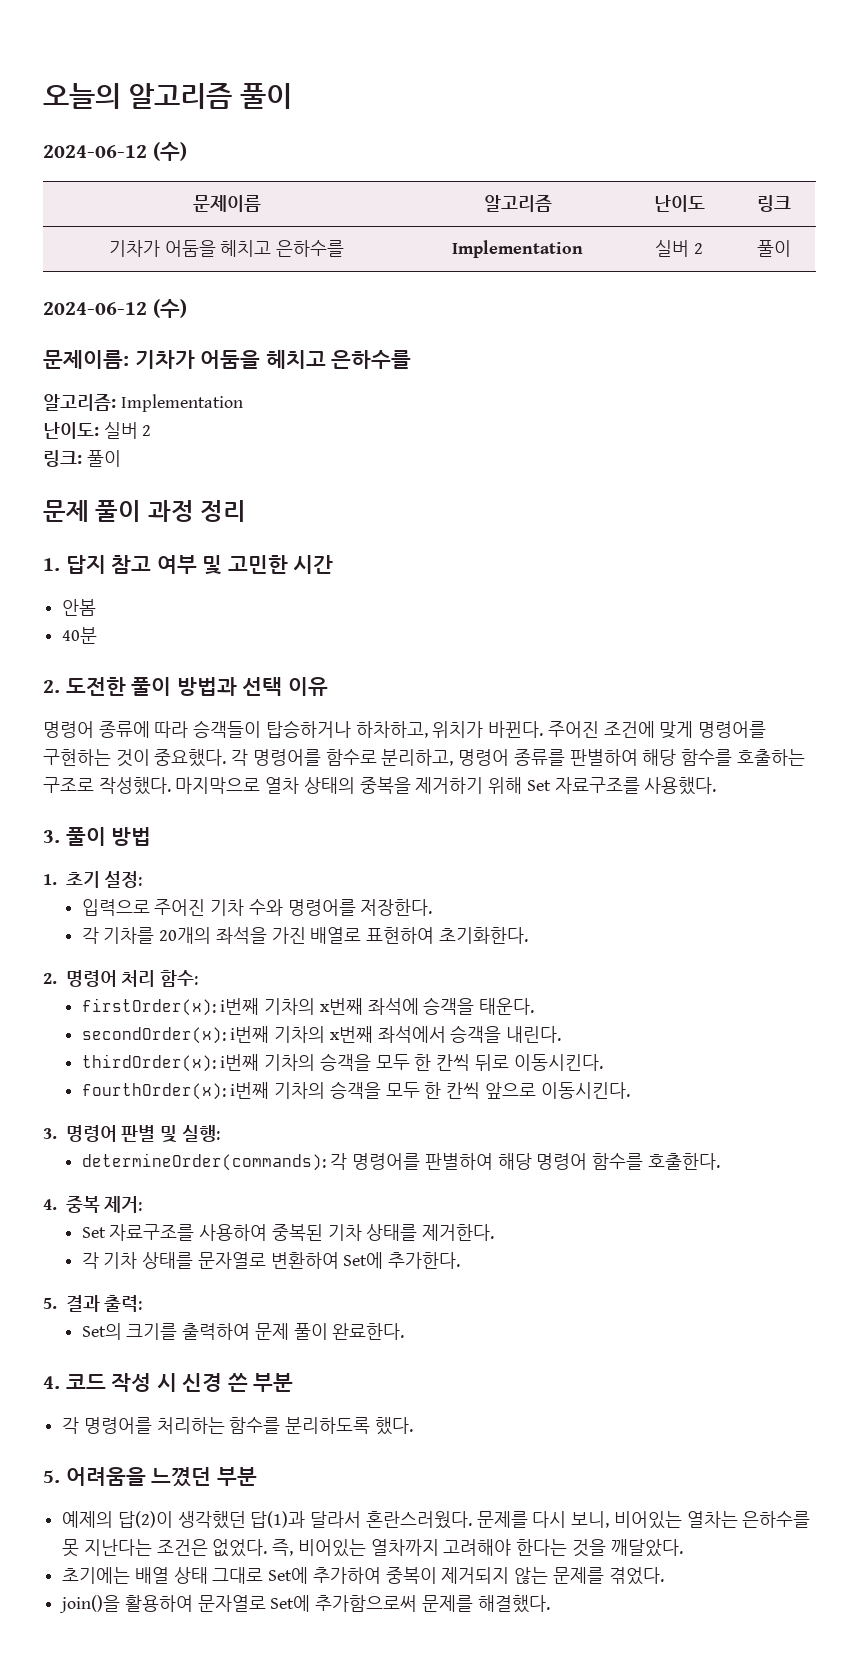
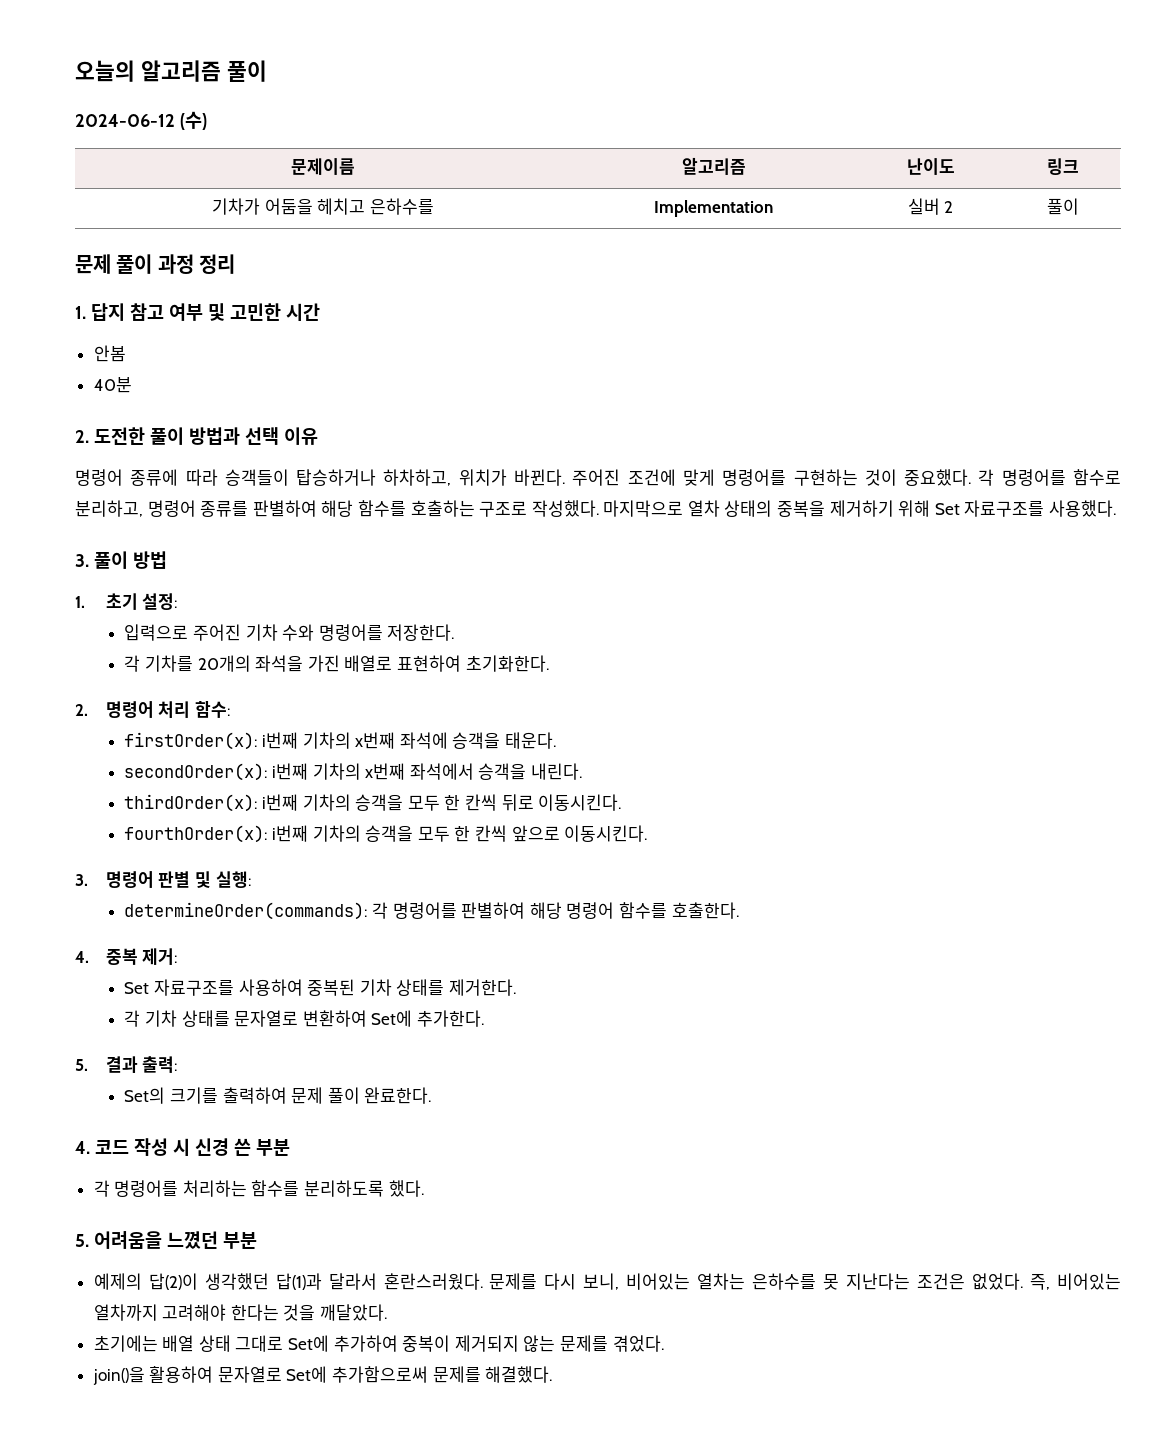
  기차가 어둠을 헤치고 은하수를 | Implementation | 실버 2 | 풀이
- 2024-06-12 (수)
- 문제이름: 기차가 어둠을 헤치고 은하수를
- 알고리즘: Implementation
- 난이도: 실버 2
- 링크: 풀이

